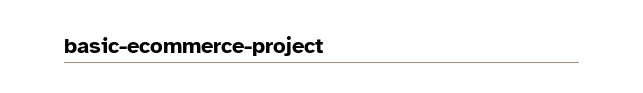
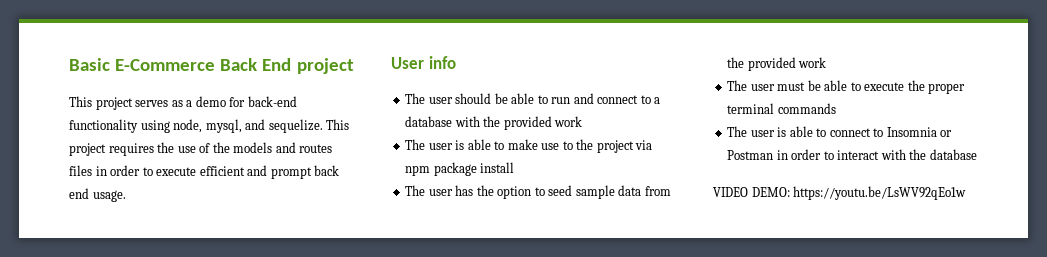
- basic-ecommerce-project
+ Basic E-Commerce Back End project
+ This project serves as a demo for back-end functionality using node, mysql, and sequelize. This project requires the use of the models and routes files in order to execute efficient and prompt back end usage.
+ User info
+ The user should be able to run and connect to a database with the provided work
+ The user is able to make use to the project via npm package install
+ The user has the option to seed sample data from the provided work
+ The user must be able to execute the proper terminal commands
+ The user is able to connect to Insomnia or Postman in order to interact with the database
+ VIDEO DEMO: https://youtu.be/LsWV92qEo1w

